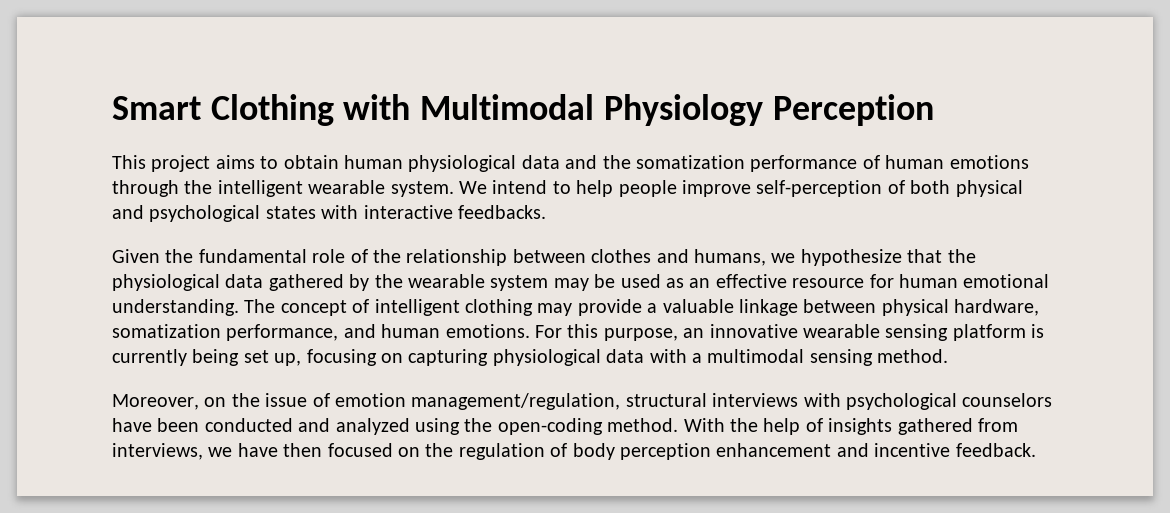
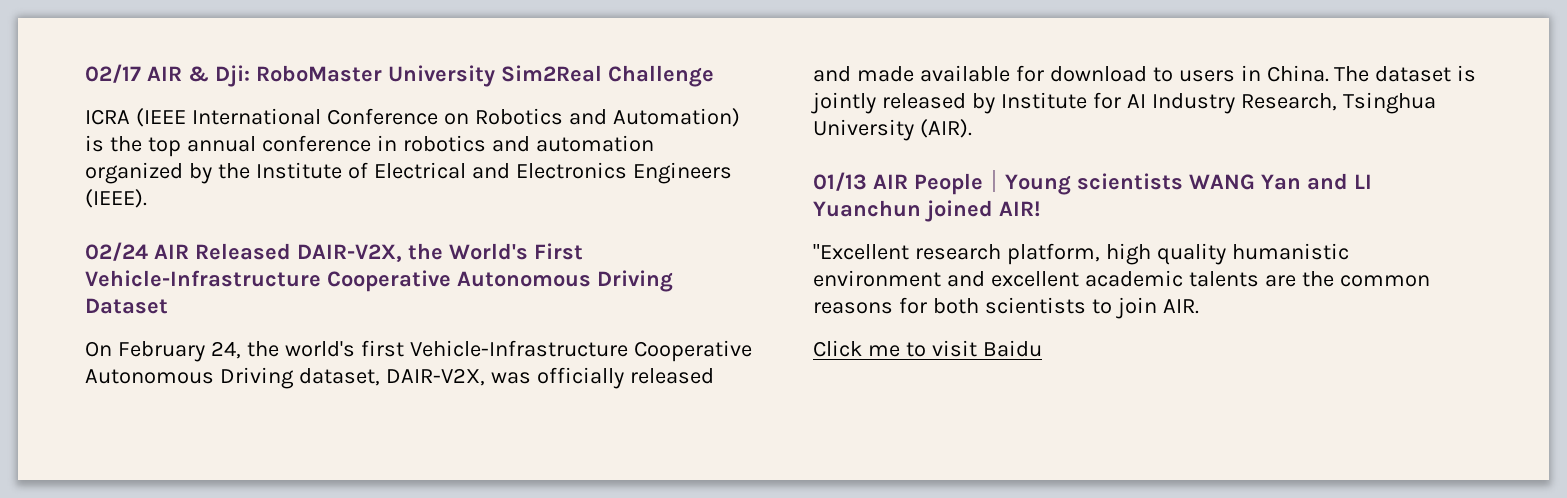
- Smart Clothing with Multimodal Physiology Perception
- This project aims to obtain human physiological data and the somatization performance of human emotions through the intelligent wearable system. We intend to help people improve self-perception of both physical and psychological states with interactive feedbacks.
- Given the fundamental role of the relationship between clothes and humans, we hypothesize that the physiological data gathered by the wearable system may be used as an effective resource for human emotional understanding. The concept of intelligent clothing may provide a valuable linkage between physical hardware, somatization performance, and human emotions. For this purpose, an innovative wearable sensing platform is currently being set up, focusing on capturing physiological data with a multimodal sensing method.
- Moreover, on the issue of emotion management/regulation, structural interviews with psychological counselors have been conducted and analyzed using the open-coding method. With the help of insights gathered from interviews, we have then focused on the regulation of body perception enhancement and incentive feedback.
+ 02/17 AIR & Dji: RoboMaster University Sim2Real Challenge
+ ICRA (IEEE International Conference on Robotics and Automation) is the top annual conference in robotics and automation organized by the Institute of Electrical and Electronics Engineers (IEEE).
+ 02/24 AIR Released DAIR-V2X, the World's First Vehicle-Infrastructure Cooperative Autonomous Driving Dataset
+ On February 24, the world's first Vehicle-Infrastructure Cooperative Autonomous Driving dataset, DAIR-V2X, was officially released and made available for download to users in China. The dataset is jointly released by Institute for AI Industry Research, Tsinghua University (AIR).
+ 01/13 AIR People｜Young scientists WANG Yan and LI Yuanchun joined AIR!
+ "Excellent research platform, high quality humanistic environment and excellent academic talents are the common reasons for both scientists to join AIR.
+ Click me to visit Baidu

